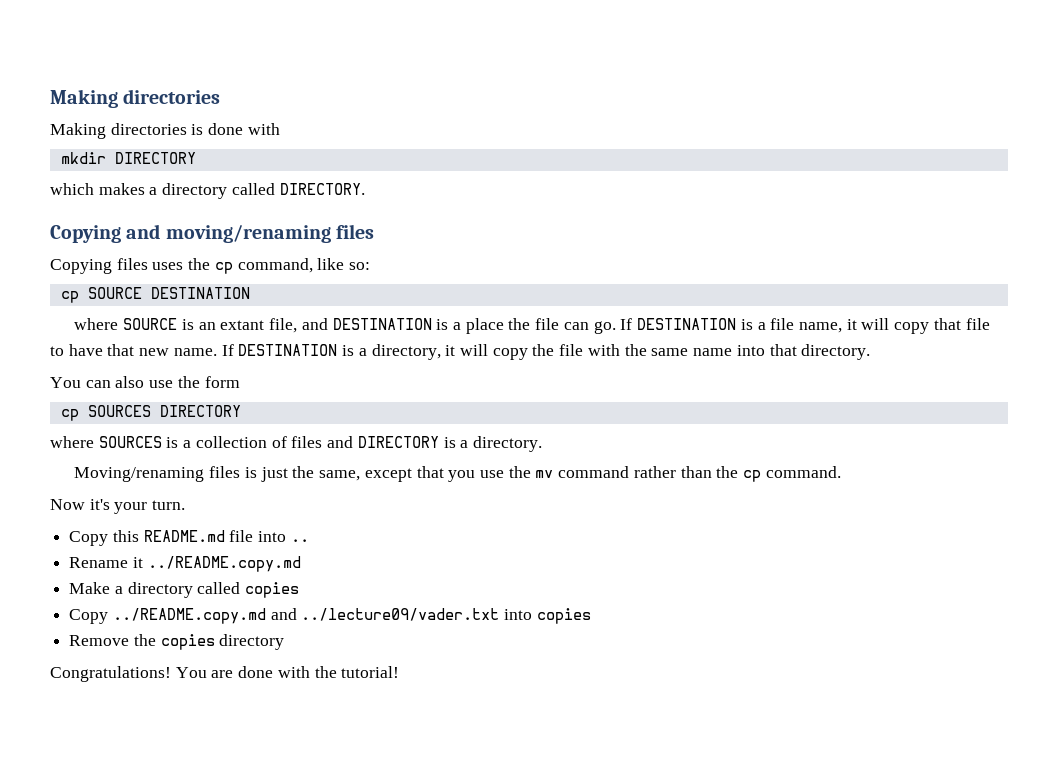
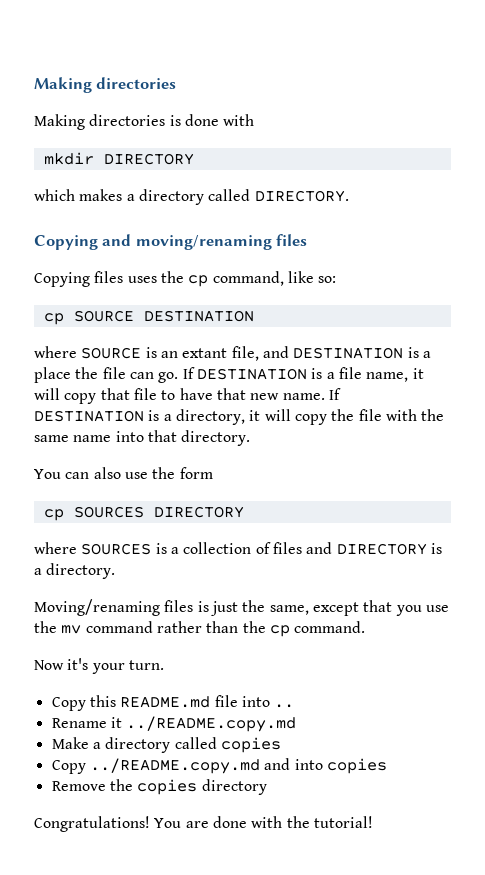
- Copy ../README.copy.md and ../lecture09/vader.txt into copies
+ Copy ../README.copy.md and into copies

